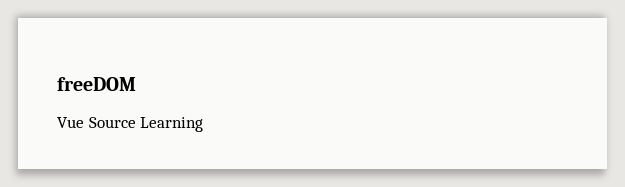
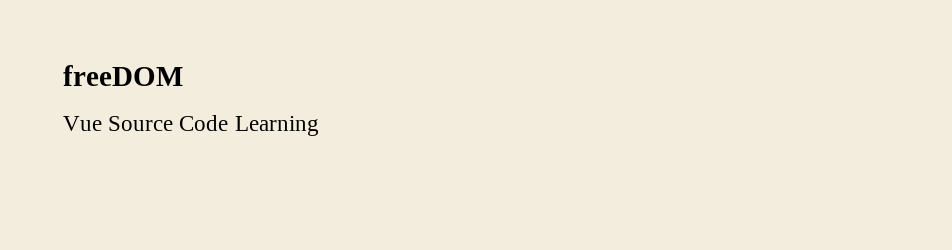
- Vue Source Learning
+ Vue Source Code Learning

